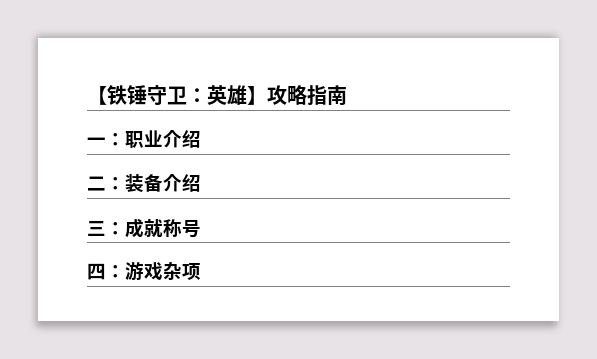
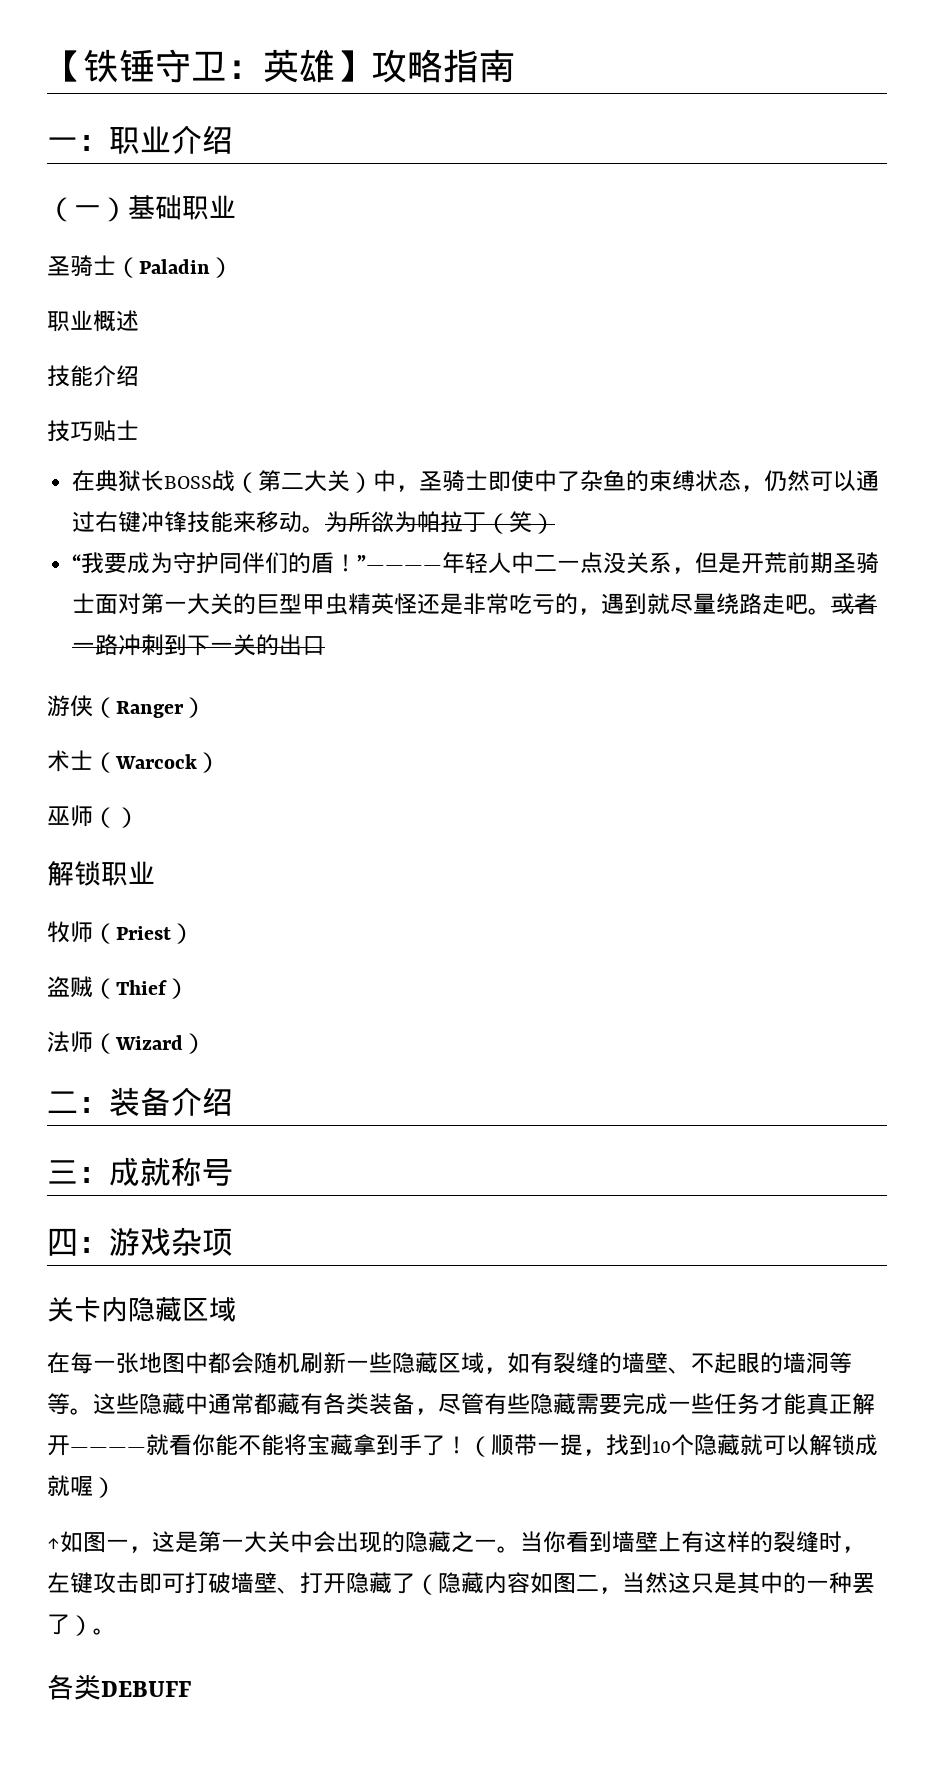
+ （一）基础职业
+ 圣骑士（Paladin）
+ 职业概述
+ 技能介绍
+ 技巧贴士
+ 在典狱长BOSS战（第二大关）中，圣骑士即使中了杂鱼的束缚状态，仍然可以通过右键冲锋技能来移动。为所欲为帕拉丁（笑）
+ “我要成为守护同伴们的盾！”————年轻人中二一点没关系，但是开荒前期圣骑士面对第一大关的巨型甲虫精英怪还是非常吃亏的，遇到就尽量绕路走吧。或者一路冲刺到下一关的出口
+ 游侠（Ranger）
+ 术士（Warcock）
+ 巫师（）
+ 解锁职业
+ 牧师（Priest）
+ 盗贼（Thief）
+ 法师（Wizard）
+ 关卡内隐藏区域
+ 在每一张地图中都会随机刷新一些隐藏区域，如有裂缝的墙壁、不起眼的墙洞等等。这些隐藏中通常都藏有各类装备，尽管有些隐藏需要完成一些任务才能真正解开————就看你能不能将宝藏拿到手了！（顺带一提，找到10个隐藏就可以解锁成就喔）
+ ↑如图一，这是第一大关中会出现的隐藏之一。当你看到墙壁上有这样的裂缝时，左键攻击即可打破墙壁、打开隐藏了（隐藏内容如图二，当然这只是其中的一种罢了）。
+ 各类DEBUFF

